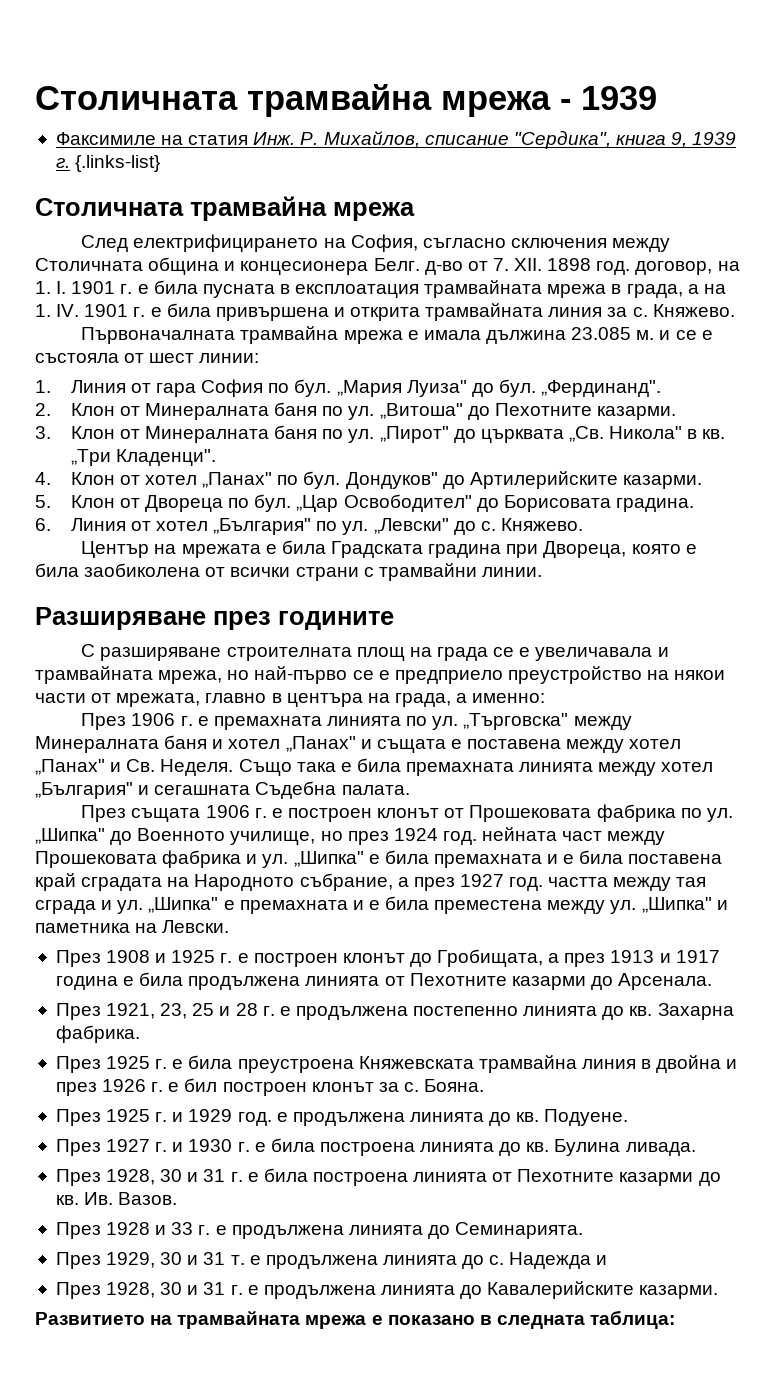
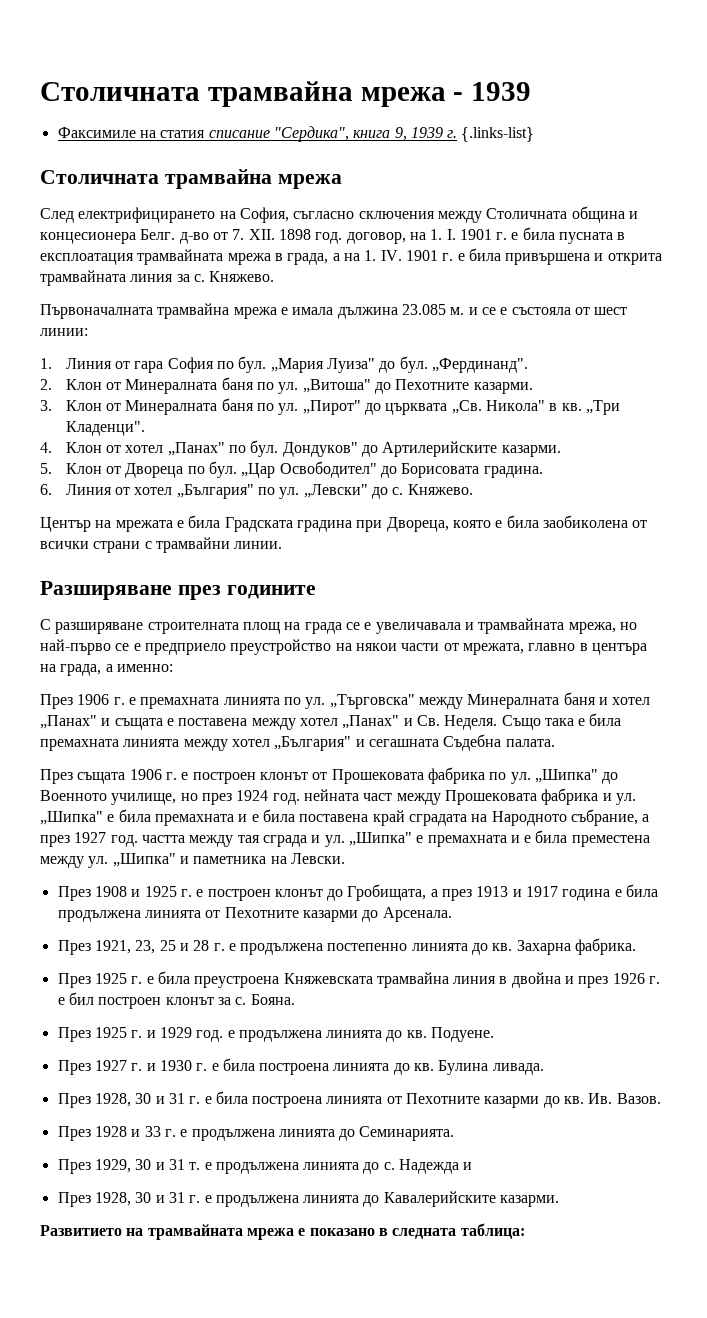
- Факсимиле на статия Инж. Р. Михайлов, списание "Сердика", книга 9, 1939 г. {.links-list}
+ Факсимиле на статия списание "Сердика", книга 9, 1939 г. {.links-list}

